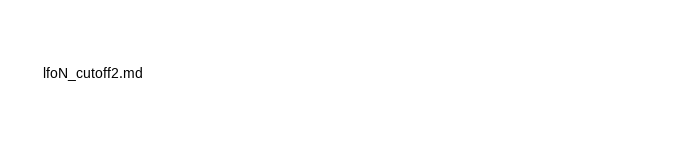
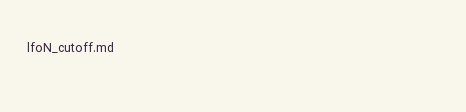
- lfoN_cutoff2.md
+ lfoN_cutoff.md

